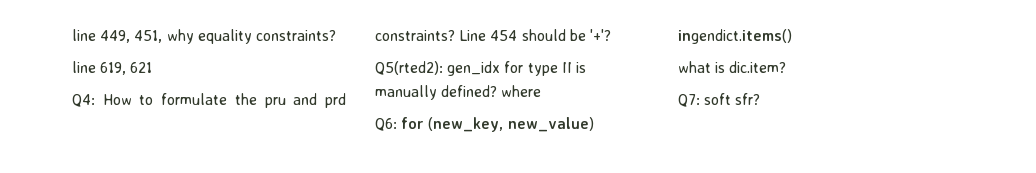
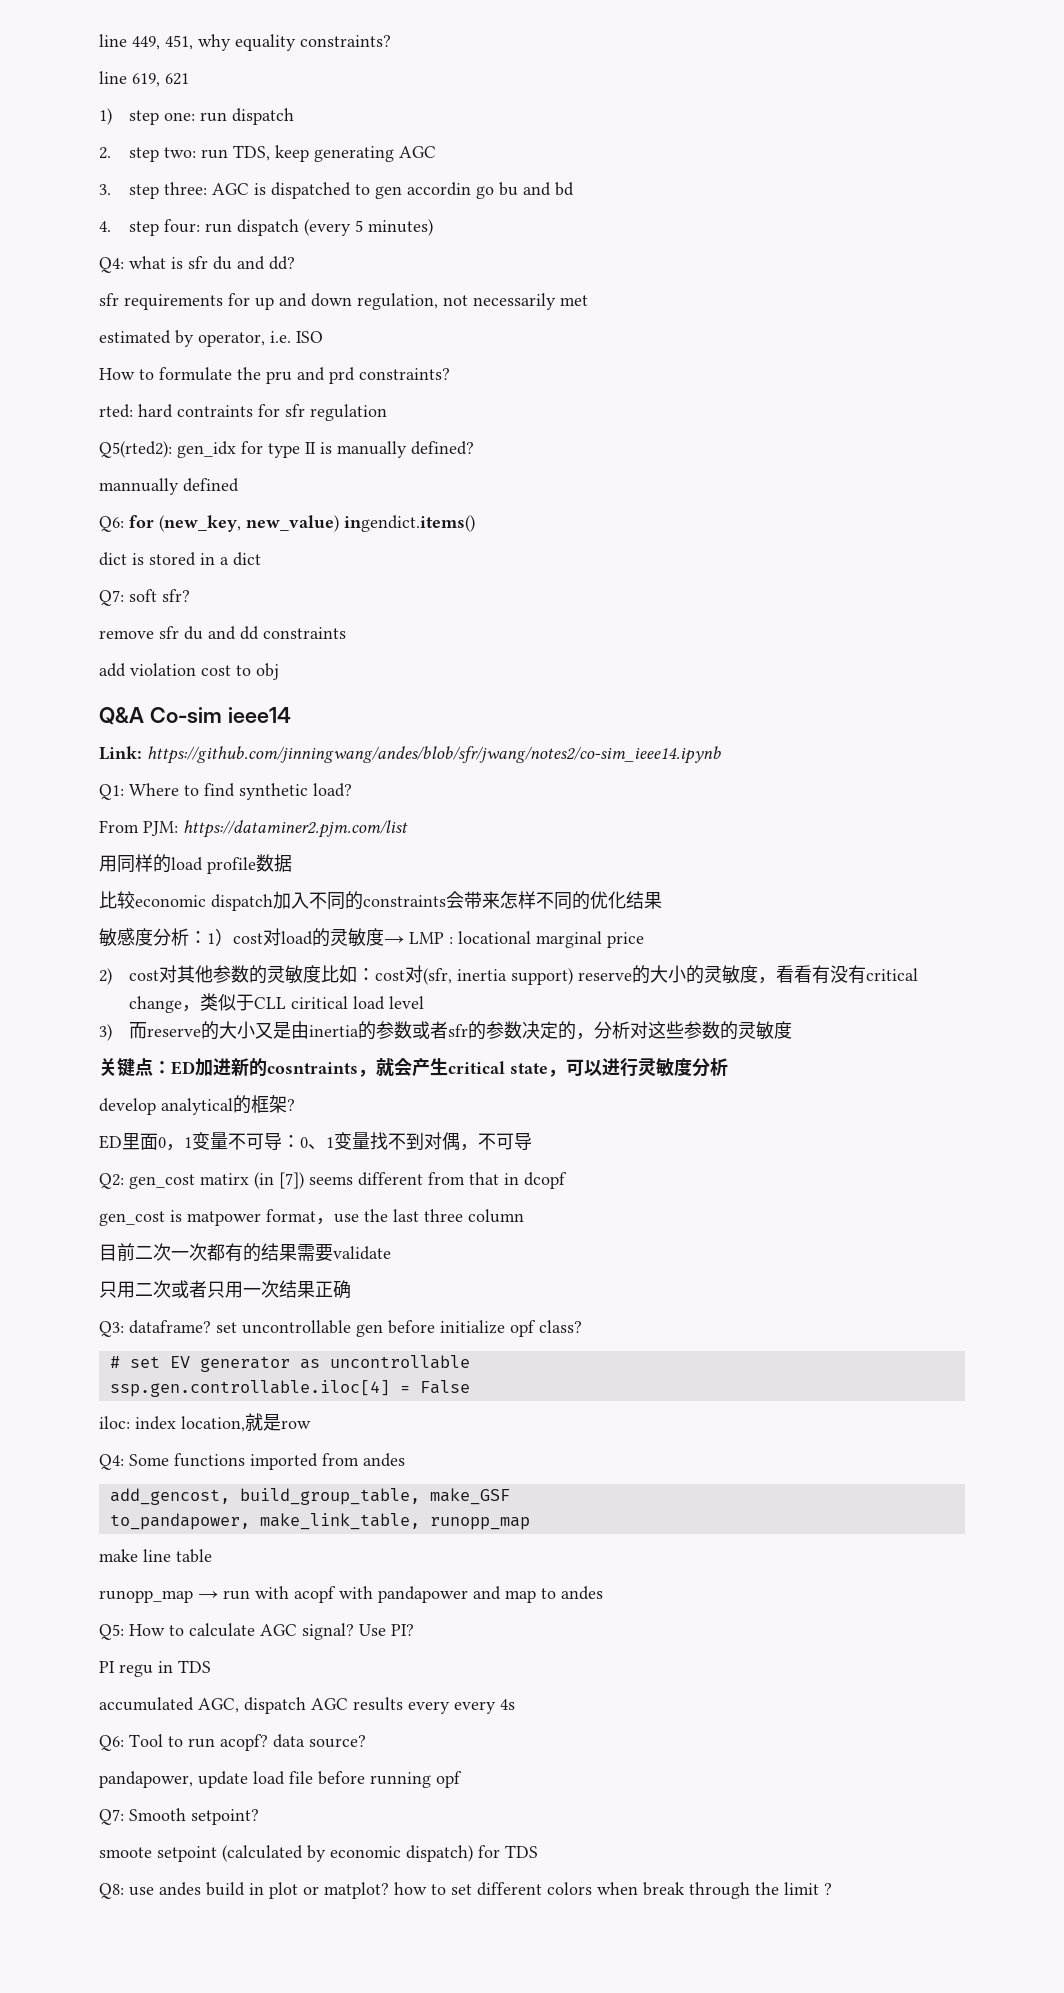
- Q4: How to formulate the pru and prd constraints? Line 454 should be '+'?
+ 1) step one: run dispatch
+ 2. step two: run TDS, keep generating AGC
+ 3. step three: AGC is dispatched to gen accordin go bu and bd
+ 4. step four: run dispatch (every 5 minutes)
+ Q4: what is sfr du and dd?
+ sfr requirements for up and down regulation, not necessarily met
+ estimated by operator, i.e. ISO
+ How to formulate the pru and prd constraints?
+ rted: hard contraints for sfr regulation
- Q5(rted2): gen_idx for type II is manually defined? where
+ Q5(rted2): gen_idx for type II is manually defined?
+ mannually defined
- what is dic.item?
+ dict is stored in a dict
  Q7: soft sfr?
+ remove sfr du and dd constraints
+ add violation cost to obj
+ Q&A Co-sim ieee14
+ Link: https://github.com/jinningwang/andes/blob/sfr/jwang/notes2/co-sim_ieee14.ipynb
+ Q1: Where to find synthetic load?
+ From PJM: https://dataminer2.pjm.com/list
+ 用同样的load profile数据
+ 比较economic dispatch加入不同的constraints会带来怎样不同的优化结果
+ 敏感度分析：1）cost对load的灵敏度→ LMP : locational marginal price
+ 2) cost对其他参数的灵敏度比如：cost对(sfr, inertia support) reserve的大小的灵敏度，看看有没有critical change，类似于CLL ciritical load level
+ 3)而reserve的大小又是由inertia的参数或者sfr的参数决定的，分析对这些参数的灵敏度
+ 关键点：ED加进新的cosntraints，就会产生critical state，可以进行灵敏度分析
+ develop analytical的框架?
+ ED里面0，1变量不可导：0、1变量找不到对偶，不可导
+ Q2: gen_cost matirx (in [7]) seems different from that in dcopf
+ gen_cost is matpower format，use the last three column
+ 目前二次一次都有的结果需要validate
+ 只用二次或者只用一次结果正确
+ Q3: dataframe? set uncontrollable gen before initialize opf class?
+ # set EV generator as uncontrollable
+ ssp.gen.controllable.iloc[4] = False
+ iloc: index location,就是row
+ Q4: Some functions imported from andes
+ add_gencost, build_group_table, make_GSF
+ to_pandapower, make_link_table, runopp_map
+ make line table
+ runopp_map → run with acopf with pandapower and map to andes
+ Q5: How to calculate AGC signal? Use PI?
+ PI regu in TDS
+ accumulated AGC, dispatch AGC results every every 4s
+ Q6: Tool to run acopf? data source?
+ pandapower, update load file before running opf
+ Q7: Smooth setpoint?
+ smoote setpoint (calculated by economic dispatch) for TDS
+ Q8: use andes build in plot or matplot? how to set different colors when break through the limit ?

